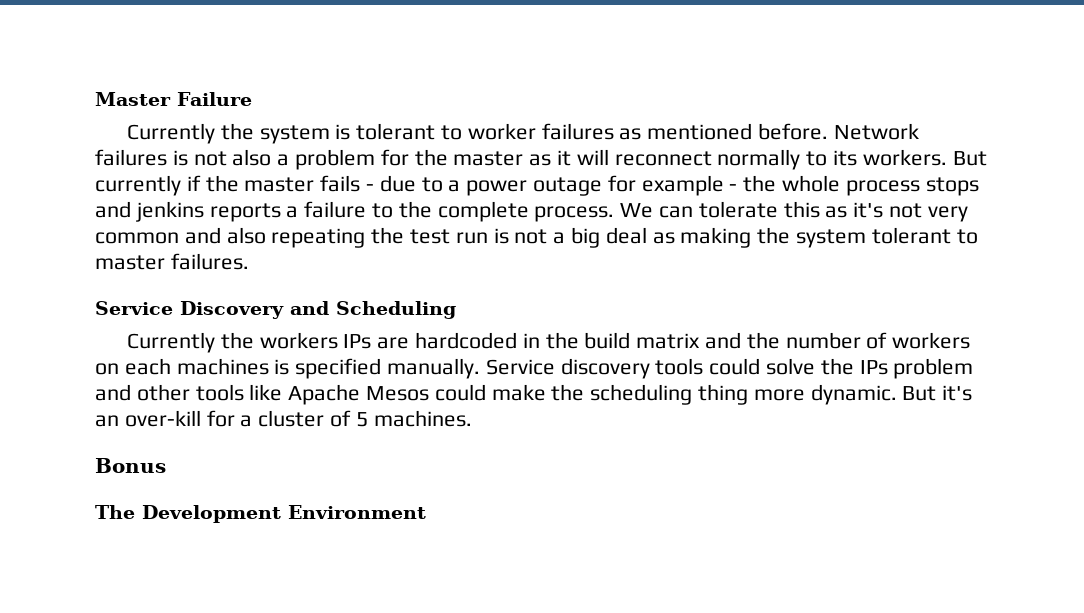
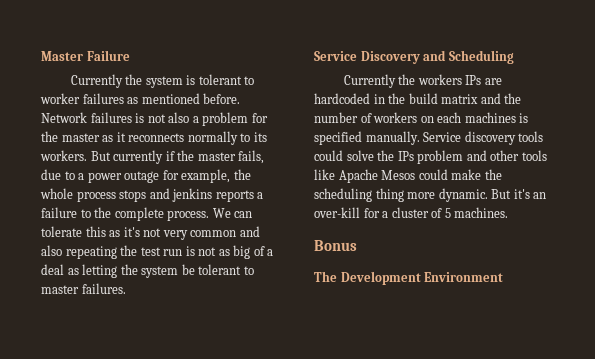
- Network failures is not also a problem for the master as it will reconnect normally to its workers.
+ Network failures is not also a problem for the master as it reconnects normally to its workers.
- But currently if the master fails - due to a power outage for example - the whole process stops and jenkins reports a failure to the complete process.
+ But currently if the master fails, due to a power outage for example, the whole process stops and jenkins reports a failure to the complete process.
- We can tolerate this as it's not very common and also repeating the test run is not a big deal as making the system tolerant to master failures.
+ We can tolerate this as it's not very common and also repeating the test run is not as big of a deal as letting the system be tolerant to master failures.

